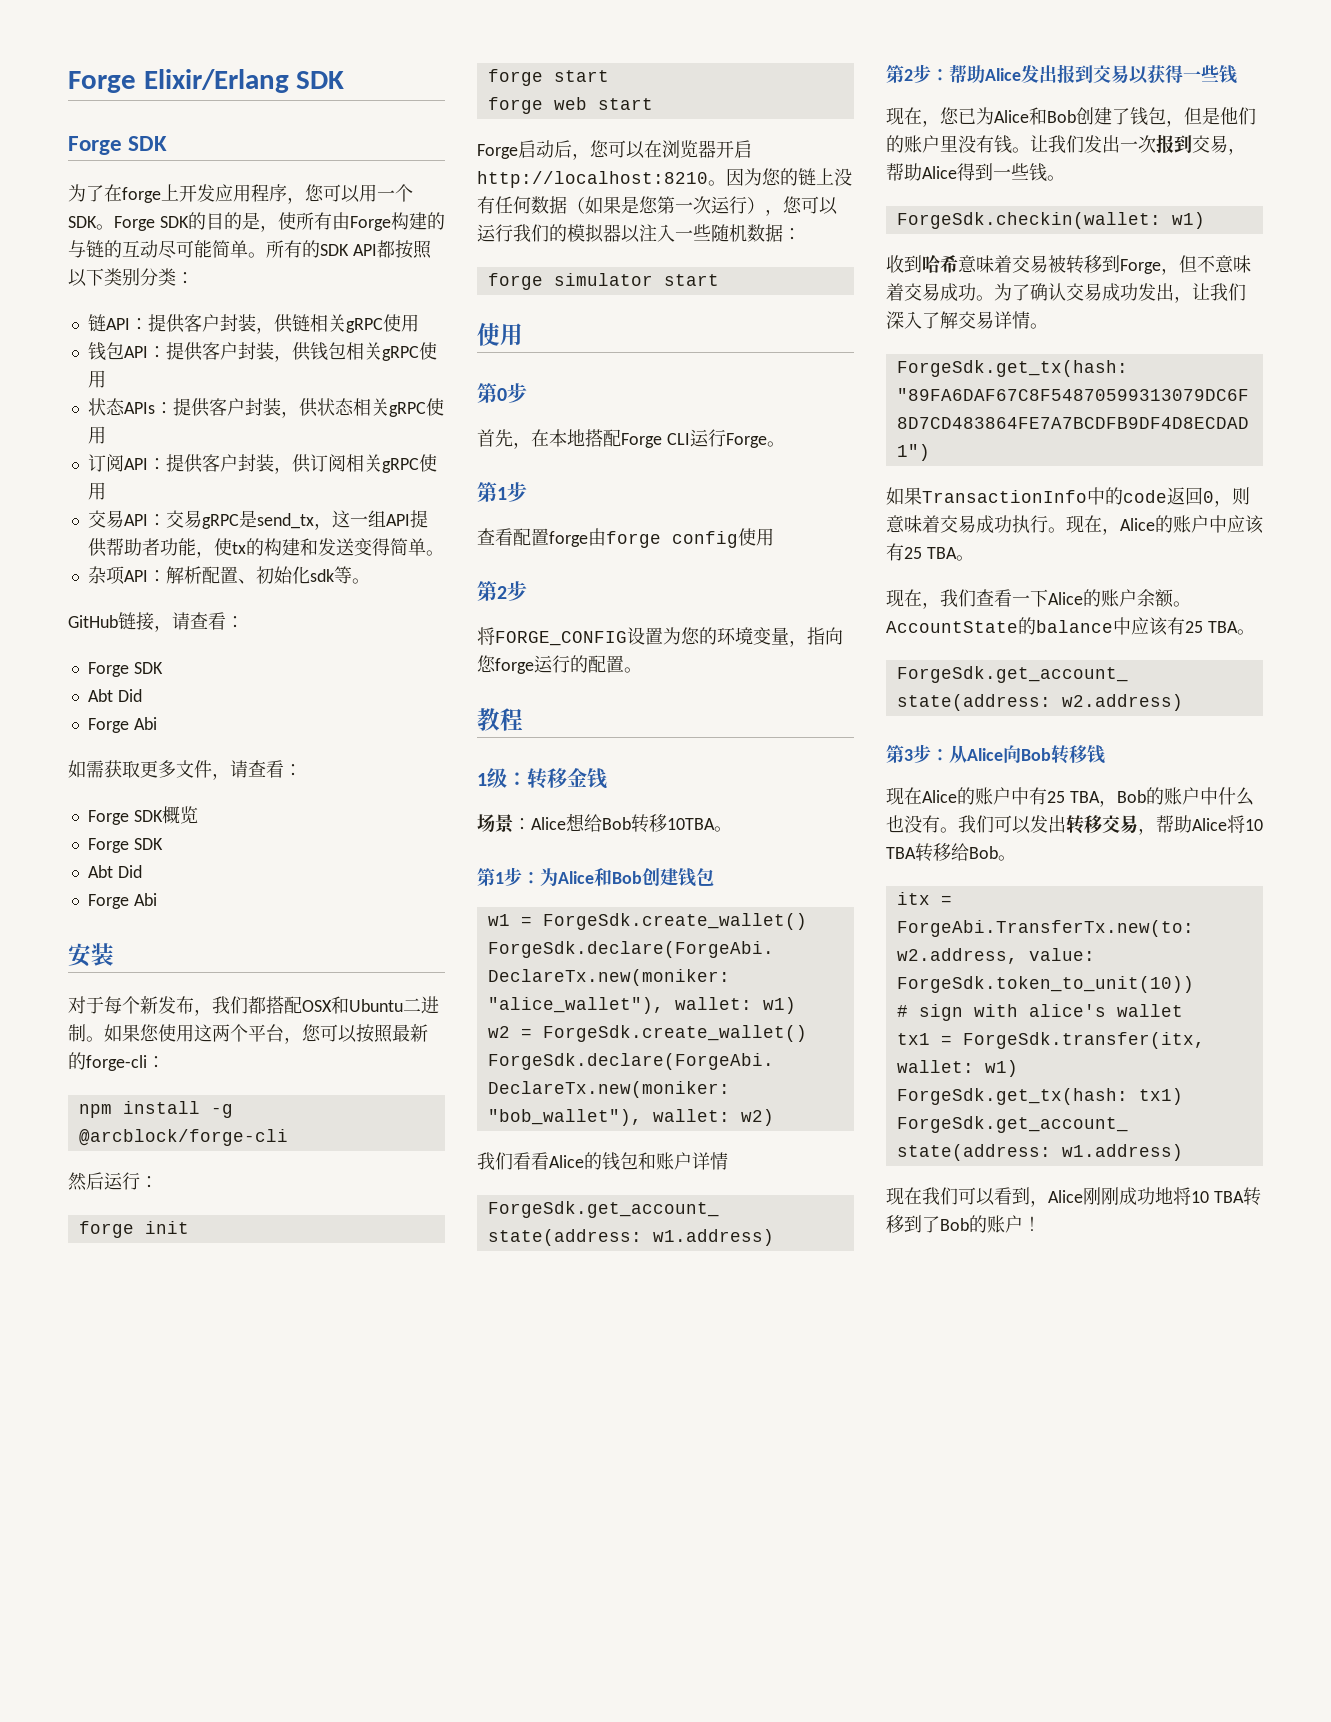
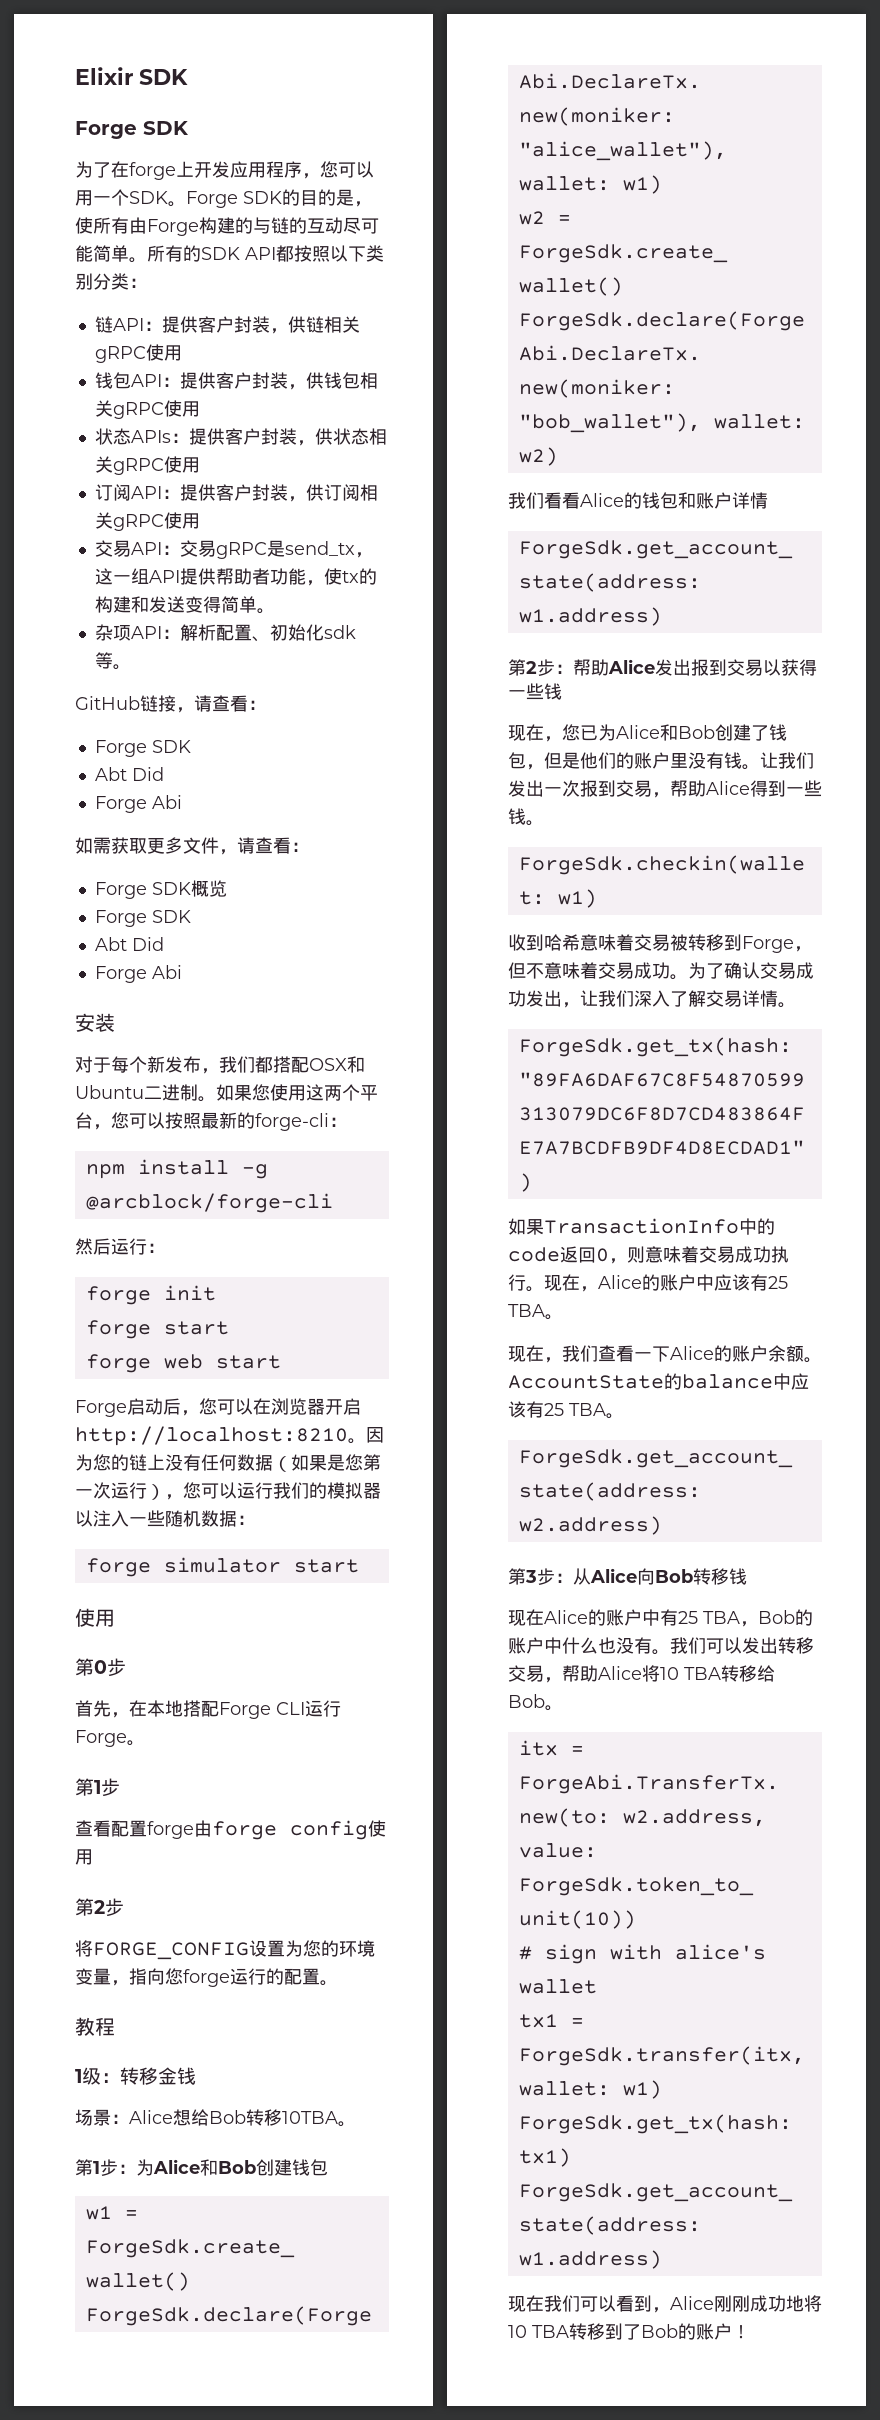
- Forge Elixir/Erlang SDK
+ Elixir SDK

